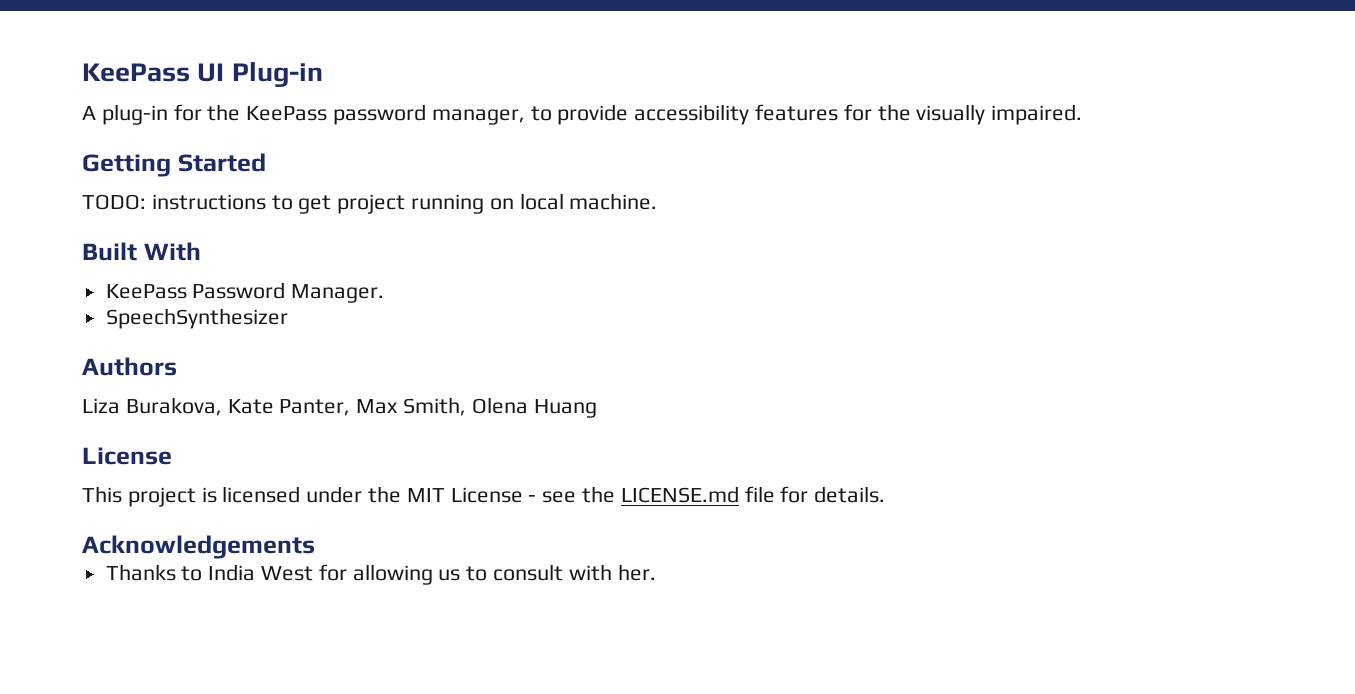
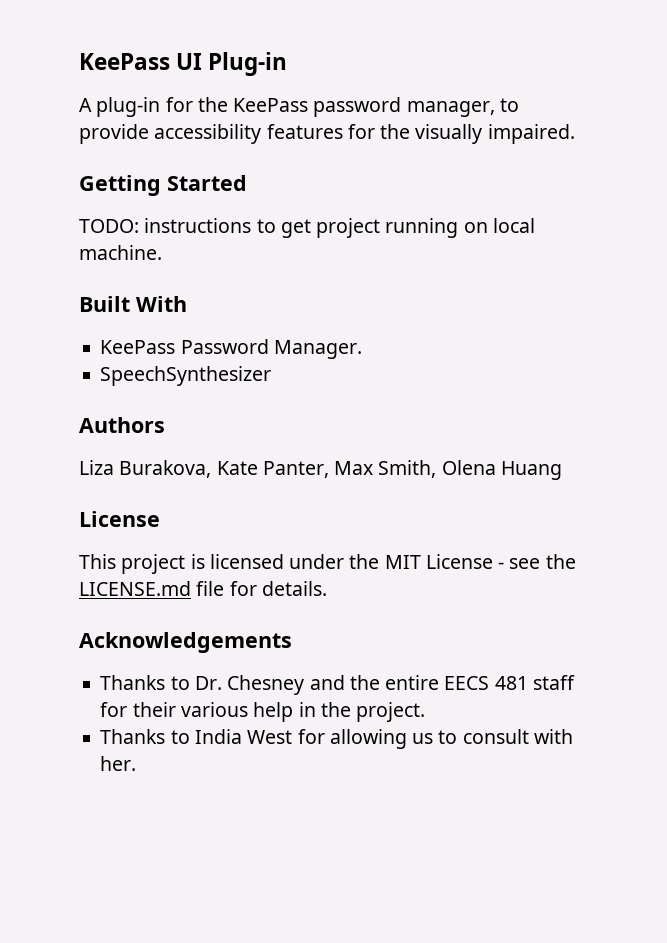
+ Thanks to Dr. Chesney and the entire EECS 481 staff for their various help in the project.

